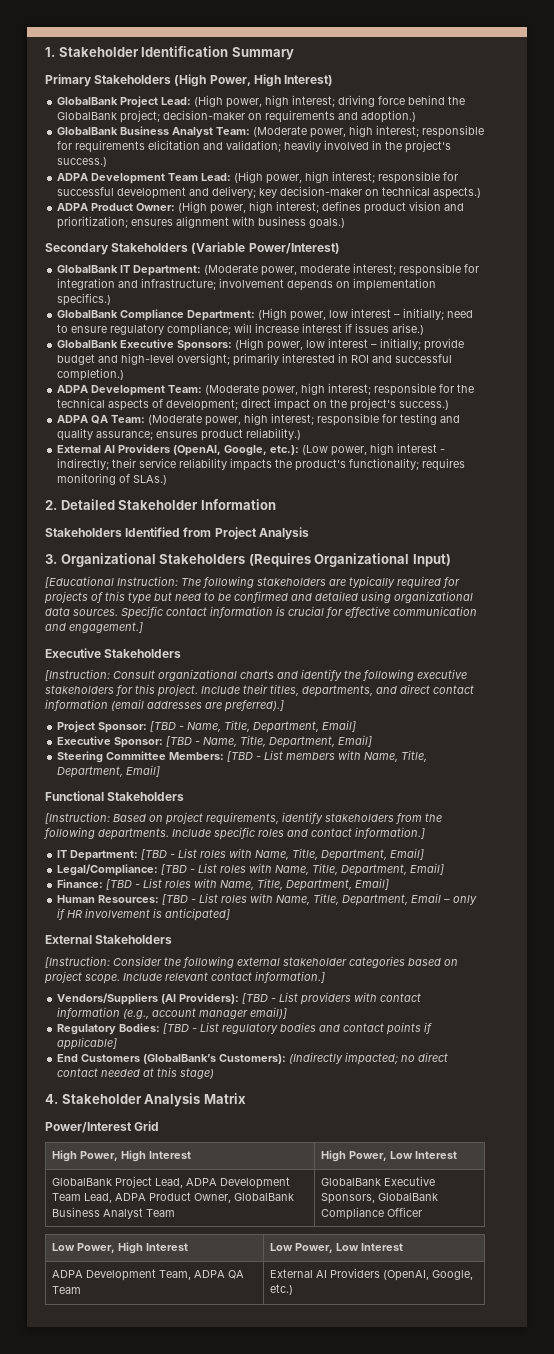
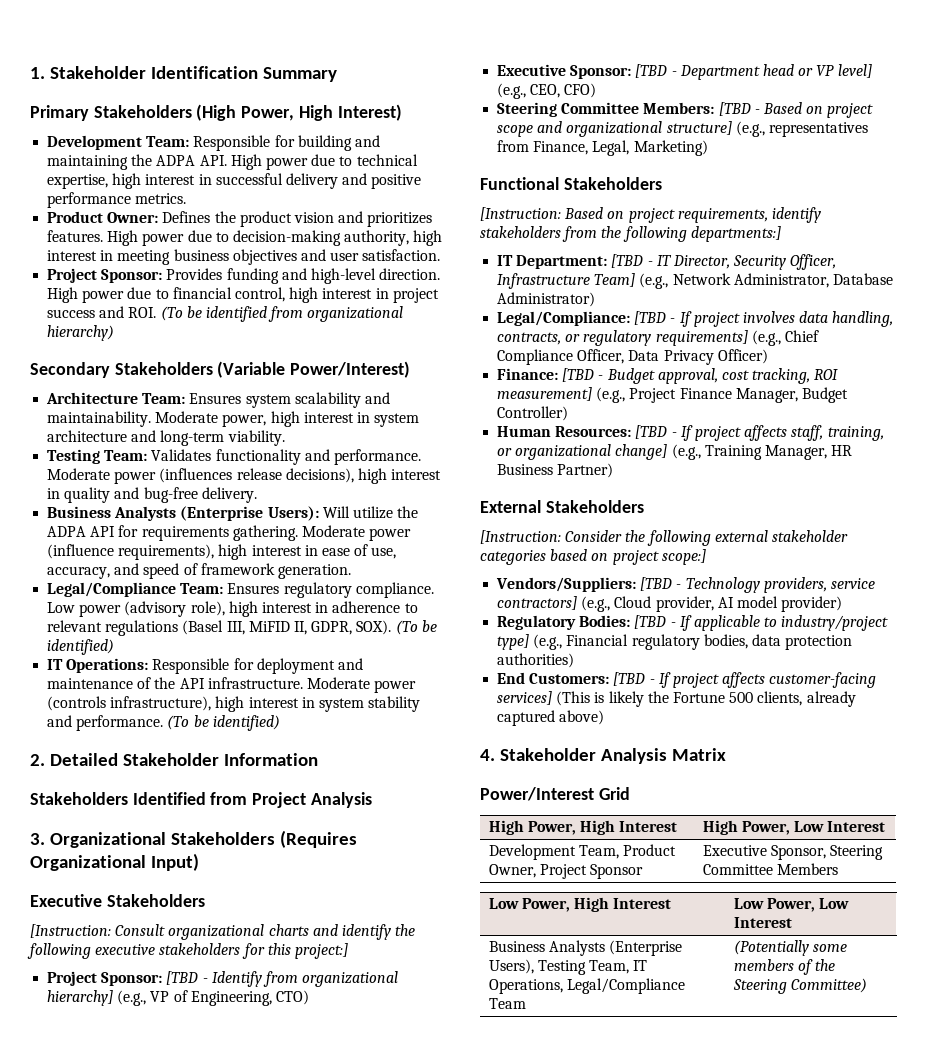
- GlobalBank Project Lead: (High power, high interest; driving force behind the GlobalBank project; decision-maker on requirements and adoption.)
- GlobalBank Business Analyst Team: (Moderate power, high interest; responsible for requirements elicitation and validation; heavily involved in the project's success.)
- ADPA Development Team Lead: (High power, high interest; responsible for successful development and delivery; key decision-maker on technical aspects.)
- ADPA Product Owner: (High power, high interest; defines product vision and prioritization; ensures alignment with business goals.)
+ Development Team: Responsible for building and maintaining the ADPA API. High power due to technical expertise, high interest in successful delivery and positive performance metrics.
+ Product Owner: Defines the product vision and prioritizes features. High power due to decision-making authority, high interest in meeting business objectives and user satisfaction.
+ Project Sponsor: Provides funding and high-level direction. High power due to financial control, high interest in project success and ROI. (To be identified from organizational hierarchy)
  Secondary Stakeholders (Variable Power/Interest)
- GlobalBank IT Department: (Moderate power, moderate interest; responsible for integration and infrastructure; involvement depends on implementation specifics.)
- GlobalBank Compliance Department: (High power, low interest – initially; need to ensure regulatory compliance; will increase interest if issues arise.)
- GlobalBank Executive Sponsors: (High power, low interest – initially; provide budget and high-level oversight; primarily interested in ROI and successful completion.)
- ADPA Development Team: (Moderate power, high interest; responsible for the technical aspects of development; direct impact on the project's success.)
- ADPA QA Team: (Moderate power, high interest; responsible for testing and quality assurance; ensures product reliability.)
- External AI Providers (OpenAI, Google, etc.): (Low power, high interest - indirectly; their service reliability impacts the product's functionality; requires monitoring of SLAs.)
+ Architecture Team: Ensures system scalability and maintainability. Moderate power, high interest in system architecture and long-term viability.
+ Testing Team: Validates functionality and performance. Moderate power (influences release decisions), high interest in quality and bug-free delivery.
+ Business Analysts (Enterprise Users): Will utilize the ADPA API for requirements gathering. Moderate power (influence requirements), high interest in ease of use, accuracy, and speed of framework generation.
+ Legal/Compliance Team: Ensures regulatory compliance. Low power (advisory role), high interest in adherence to relevant regulations (Basel III, MiFID II, GDPR, SOX). (To be identified)
+ IT Operations: Responsible for deployment and maintenance of the API infrastructure. Moderate power (controls infrastructure), high interest in system stability and performance. (To be identified)
- [Educational Instruction: The following stakeholders are typically required for projects of this type but need to be confirmed and detailed using organizational data sources. Specific contact information is crucial for effective communication and engagement.]
- [Instruction: Consult organizational charts and identify the following executive stakeholders for this project. Include their titles, departments, and direct contact information (email addresses are preferred).]
- Project Sponsor: [TBD - Name, Title, Department, Email]
- Executive Sponsor: [TBD - Name, Title, Department, Email]
+ [Instruction: Consult organizational charts and identify the following executive stakeholders for this project:]
+ Project Sponsor: [TBD - Identify from organizational hierarchy] (e.g., VP of Engineering, CTO)
+ Executive Sponsor: [TBD - Department head or VP level] (e.g., CEO, CFO)
- Steering Committee Members: [TBD - List members with Name, Title, Department, Email]
+ Steering Committee Members: [TBD - Based on project scope and organizational structure] (e.g., representatives from Finance, Legal, Marketing)
- [Instruction: Based on project requirements, identify stakeholders from the following departments. Include specific roles and contact information.]
- IT Department: [TBD - List roles with Name, Title, Department, Email]
- Legal/Compliance: [TBD - List roles with Name, Title, Department, Email]
- Finance: [TBD - List roles with Name, Title, Department, Email]
- Human Resources: [TBD - List roles with Name, Title, Department, Email – only if HR involvement is anticipated]
+ [Instruction: Based on project requirements, identify stakeholders from the following departments:]
+ IT Department: [TBD - IT Director, Security Officer, Infrastructure Team] (e.g., Network Administrator, Database Administrator)
+ Legal/Compliance: [TBD - If project involves data handling, contracts, or regulatory requirements] (e.g., Chief Compliance Officer, Data Privacy Officer)
+ Finance: [TBD - Budget approval, cost tracking, ROI measurement] (e.g., Project Finance Manager, Budget Controller)
+ Human Resources: [TBD - If project affects staff, training, or organizational change] (e.g., Training Manager, HR Business Partner)
- [Instruction: Consider the following external stakeholder categories based on project scope. Include relevant contact information.]
- Vendors/Suppliers (AI Providers): [TBD - List providers with contact information (e.g., account manager email)]
- Regulatory Bodies: [TBD - List regulatory bodies and contact points if applicable]
- End Customers (GlobalBank’s Customers): (Indirectly impacted; no direct contact needed at this stage)
+ [Instruction: Consider the following external stakeholder categories based on project scope:]
+ Vendors/Suppliers: [TBD - Technology providers, service contractors] (e.g., Cloud provider, AI model provider)
+ Regulatory Bodies: [TBD - If applicable to industry/project type] (e.g., Financial regulatory bodies, data protection authorities)
+ End Customers: [TBD - If project affects customer-facing services] (This is likely the Fortune 500 clients, already captured above)
- GlobalBank Project Lead, ADPA Development Team Lead, ADPA Product Owner, GlobalBank Business Analyst Team | GlobalBank Executive Sponsors, GlobalBank Compliance Officer
+ Development Team, Product Owner, Project Sponsor | Executive Sponsor, Steering Committee Members
- ADPA Development Team, ADPA QA Team | External AI Providers (OpenAI, Google, etc.)
+ Business Analysts (Enterprise Users), Testing Team, IT Operations, Legal/Compliance Team | (Potentially some members of the Steering Committee)

